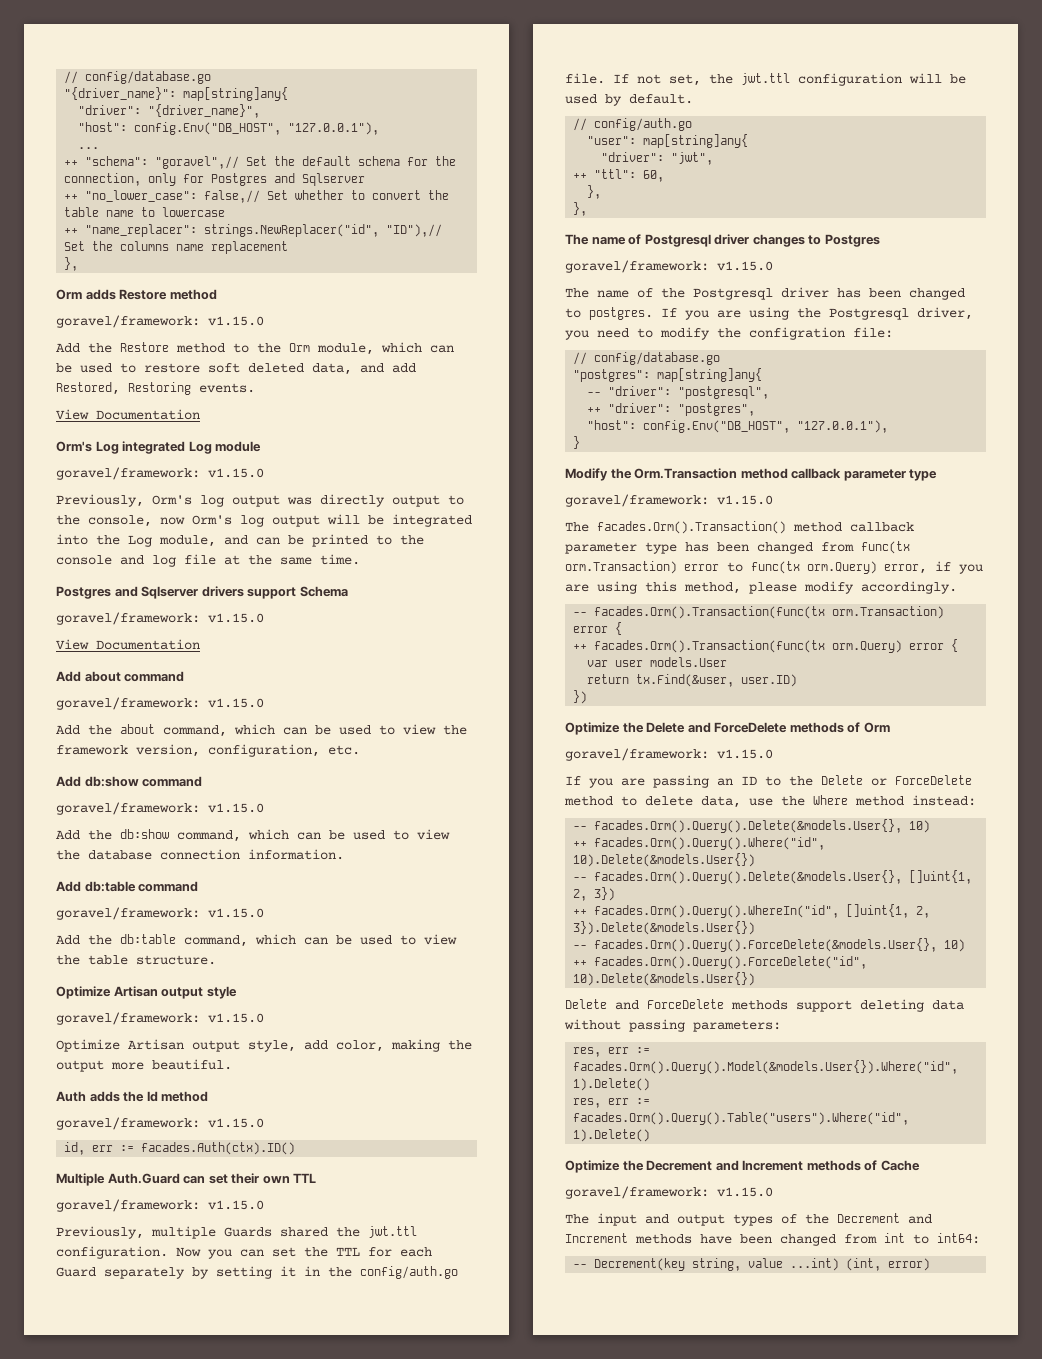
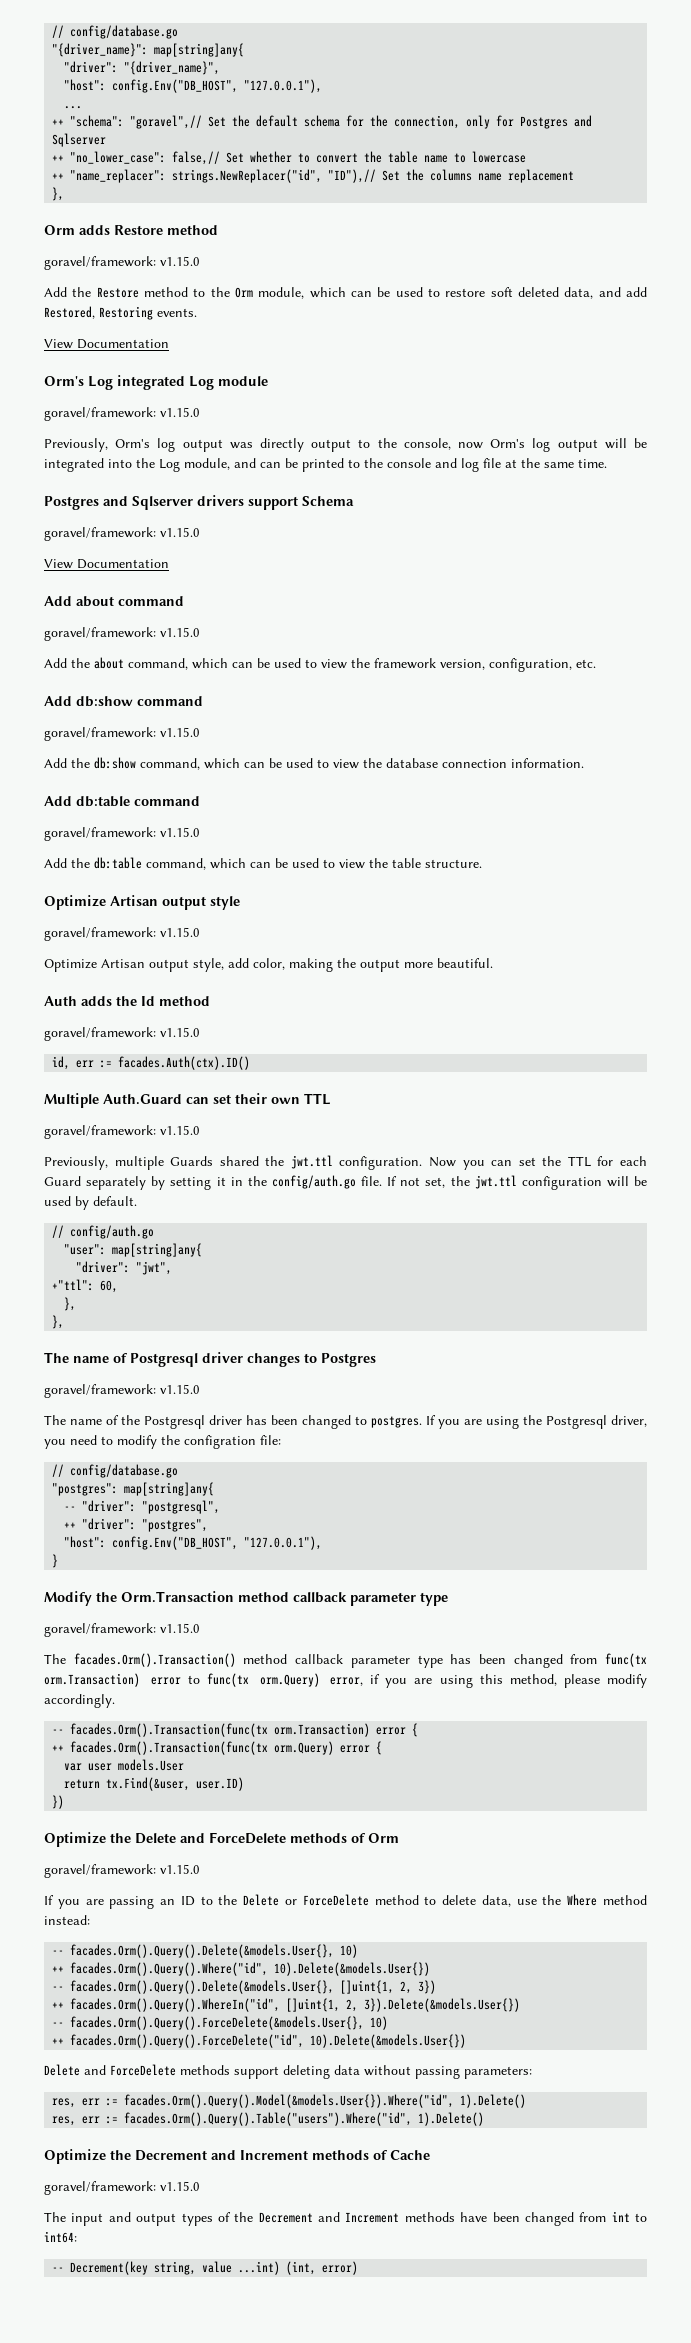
- ++ "ttl": 60,
+ +"ttl": 60,

